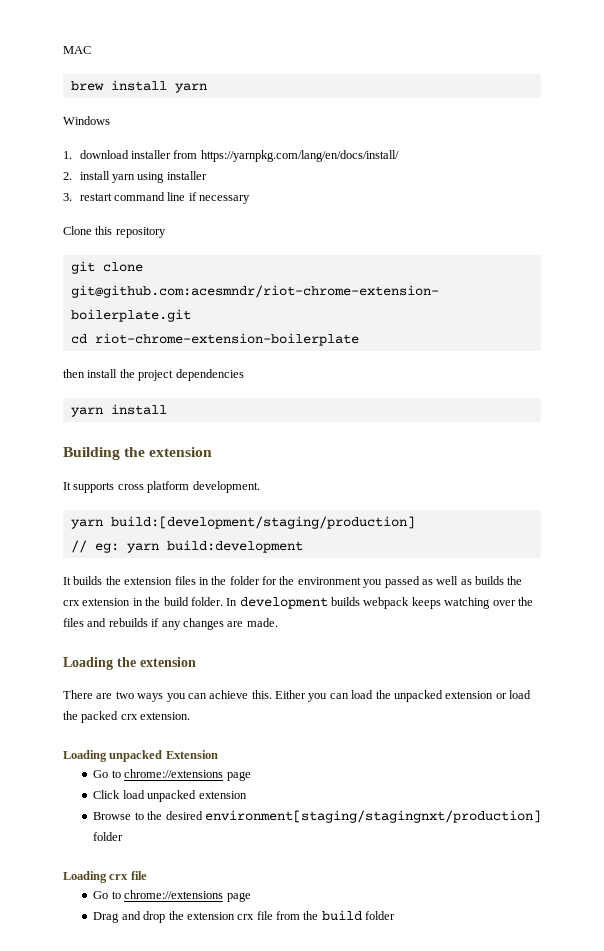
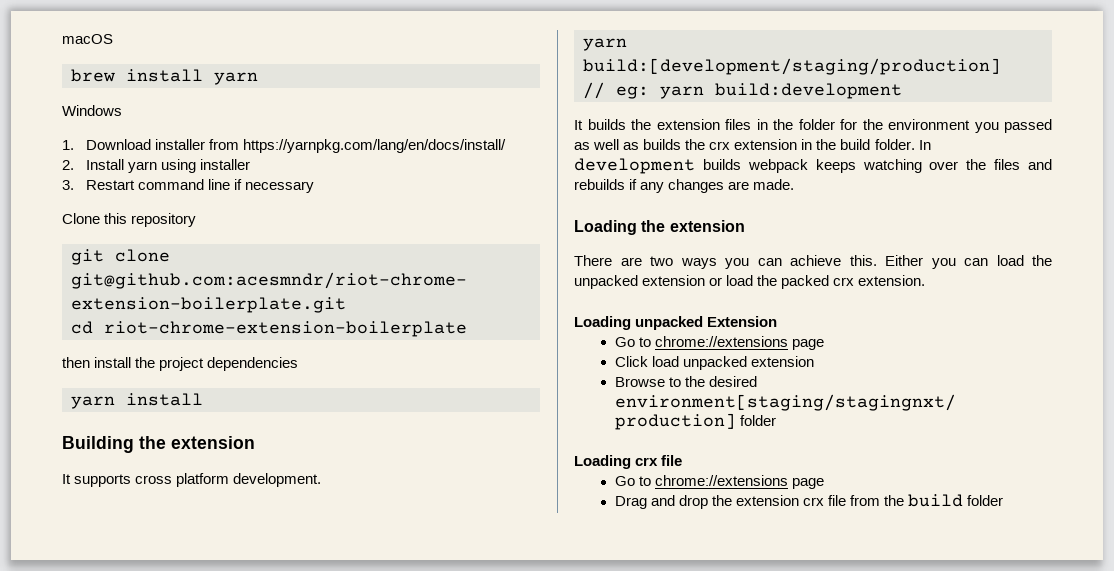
- MAC
+ macOS
- 1. download installer from https://yarnpkg.com/lang/en/docs/install/
+ 1. Download installer from https://yarnpkg.com/lang/en/docs/install/
- 2. install yarn using installer
+ 2. Install yarn using installer
- 3. restart command line if necessary
+ 3. Restart command line if necessary

